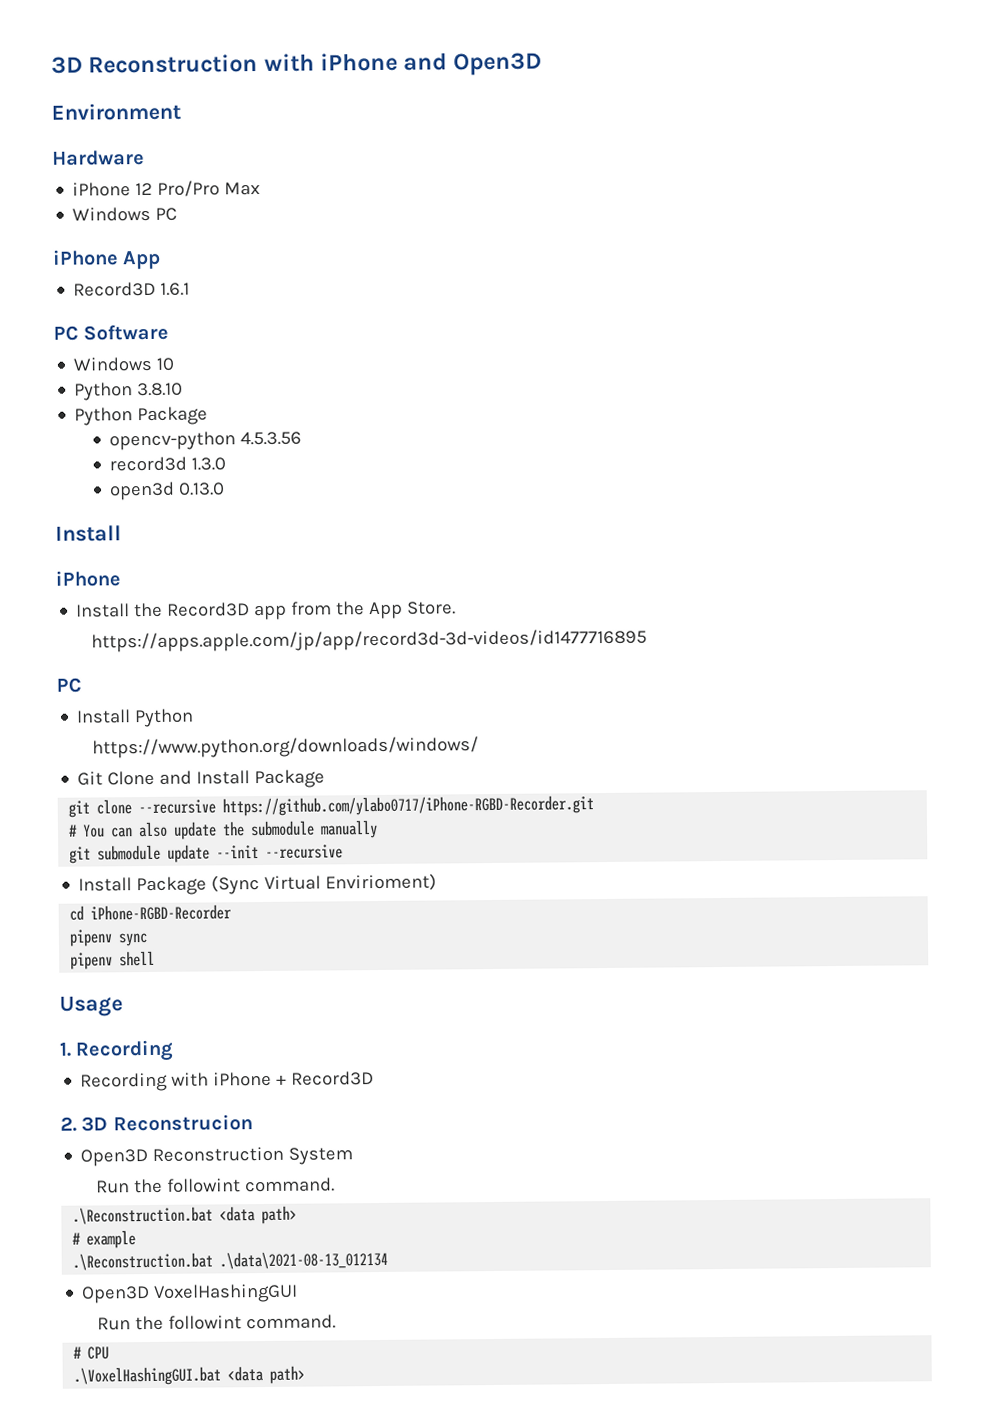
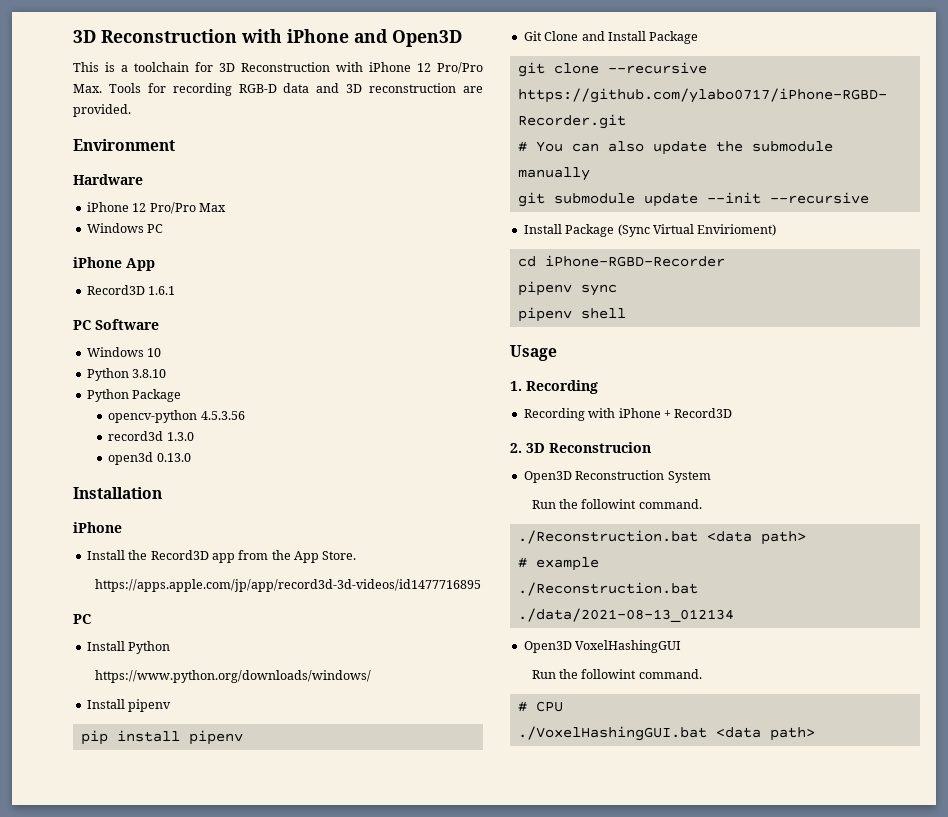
+ This is a toolchain for 3D Reconstruction with iPhone 12 Pro/Pro Max. Tools for recording RGB-D data and 3D reconstruction are provided.
  open3d 0.13.0
- Install
+ Installation
+ Install pipenv
+ pip install pipenv
- .\Reconstruction.bat <data path>
+ ./Reconstruction.bat <data path>
- .\Reconstruction.bat .\data\2021-08-13_012134
+ ./Reconstruction.bat ./data/2021-08-13_012134
- .\VoxelHashingGUI.bat <data path>
+ ./VoxelHashingGUI.bat <data path>

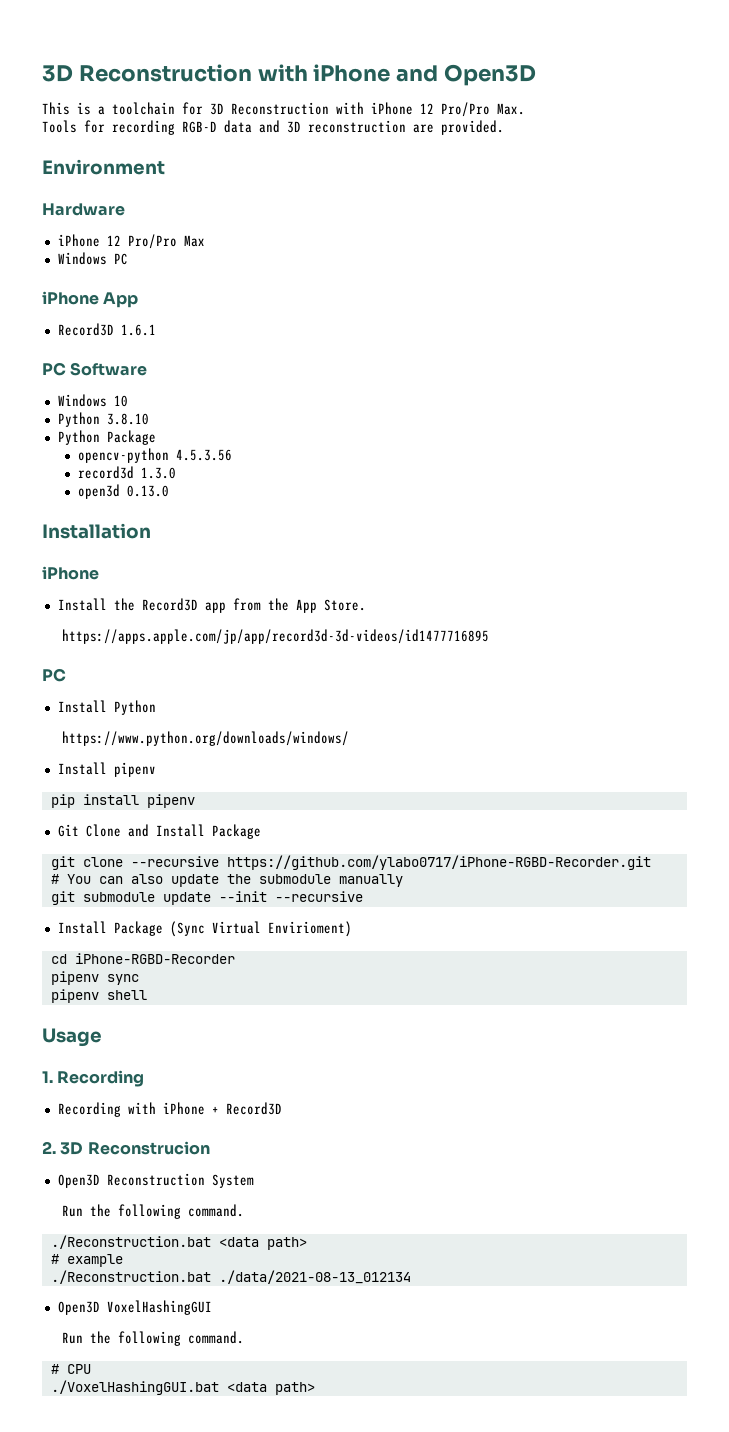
- This is a toolchain for 3D Reconstruction with iPhone 12 Pro/Pro Max. Tools for recording RGB-D data and 3D reconstruction are provided.
+ This is a toolchain for 3D Reconstruction with iPhone 12 Pro/Pro Max.
+ Tools for recording RGB-D data and 3D reconstruction are provided.
  Open3D Reconstruction System
- Run the followint command.
+ Run the following command.
  Open3D VoxelHashingGUI
- Run the followint command.
+ Run the following command.

